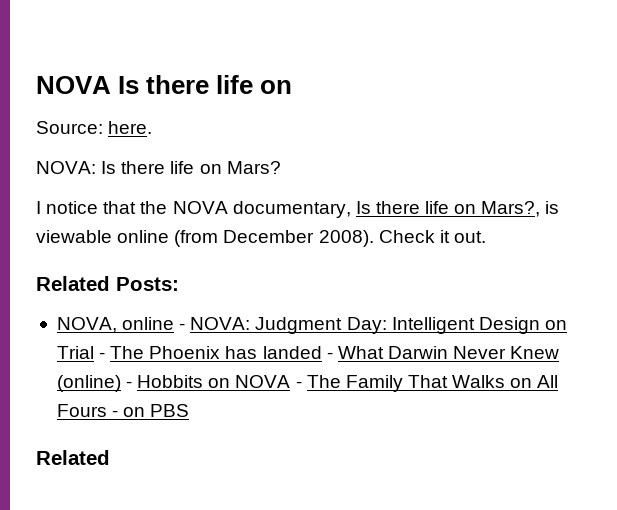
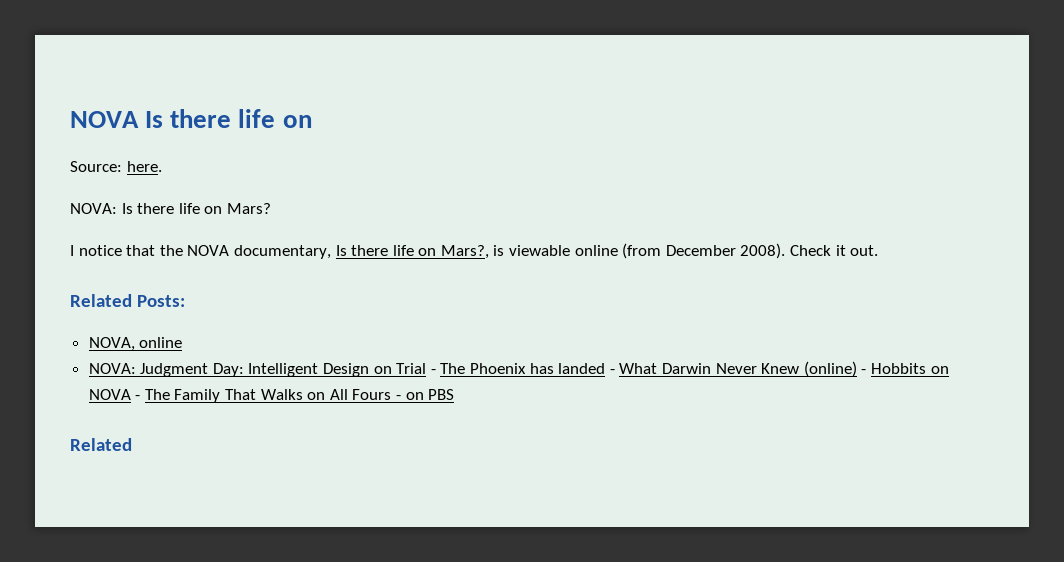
- NOVA, online - NOVA: Judgment Day: Intelligent Design on Trial - The Phoenix has landed - What Darwin Never Knew (online) - Hobbits on NOVA - The Family That Walks on All Fours - on PBS
+ NOVA, online
+ NOVA: Judgment Day: Intelligent Design on Trial - The Phoenix has landed - What Darwin Never Knew (online) - Hobbits on NOVA - The Family That Walks on All Fours - on PBS

